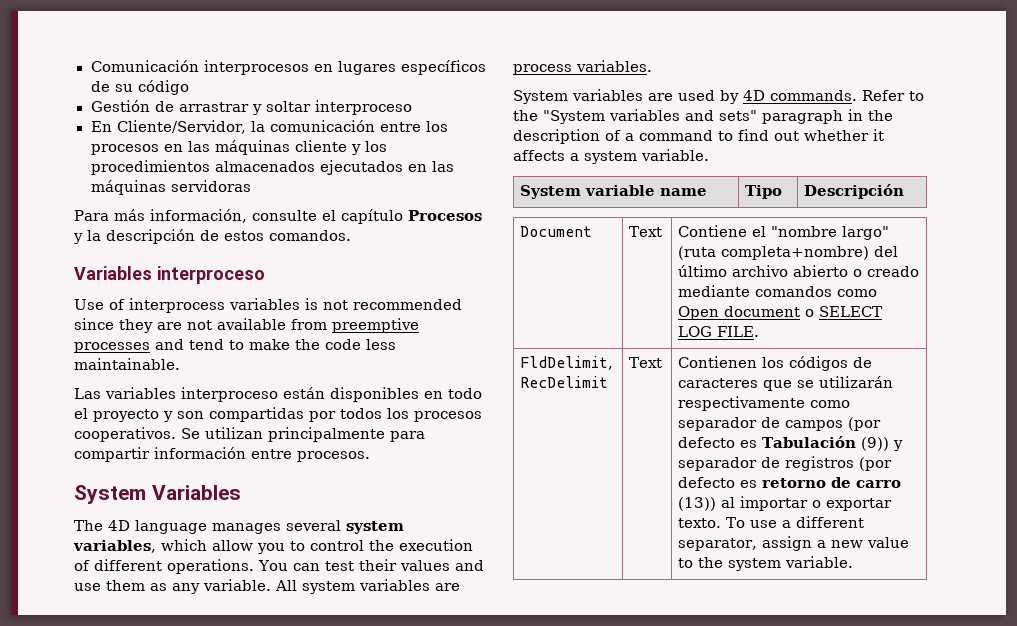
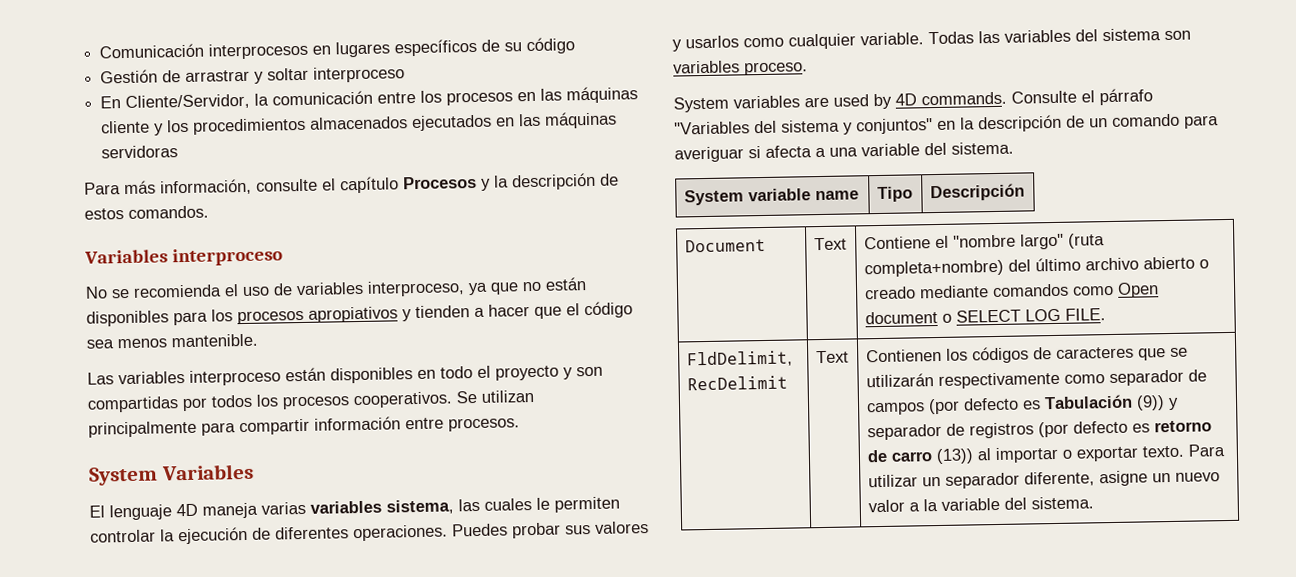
- Use of interprocess variables is not recommended since they are not available from preemptive processes and tend to make the code less maintainable.
+ No se recomienda el uso de variables interproceso, ya que no están disponibles para los procesos apropiativos y tienden a hacer que el código sea menos mantenible.
- The 4D language manages several system variables, which allow you to control the execution of different operations. You can test their values and use them as any variable. All system variables are process variables.
+ El lenguaje 4D maneja varias variables sistema, las cuales le permiten controlar la ejecución de diferentes operaciones. Puedes probar sus valores y usarlos como cualquier variable. Todas las variables del sistema son variables proceso.
- Refer to the "System variables and sets" paragraph in the description of a command to find out whether it affects a system variable.
+ Consulte el párrafo "Variables del sistema y conjuntos" en la descripción de un comando para averiguar si afecta a una variable del sistema.
- To use a different separator, assign a new value to the system variable.
+ Para utilizar un separador diferente, asigne un nuevo valor a la variable del sistema.

